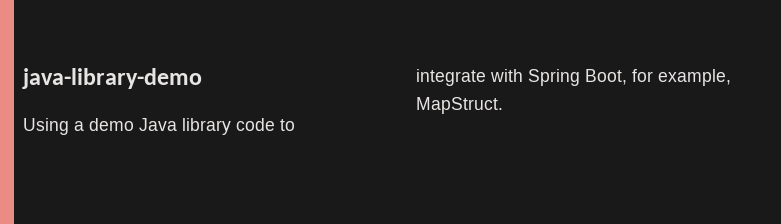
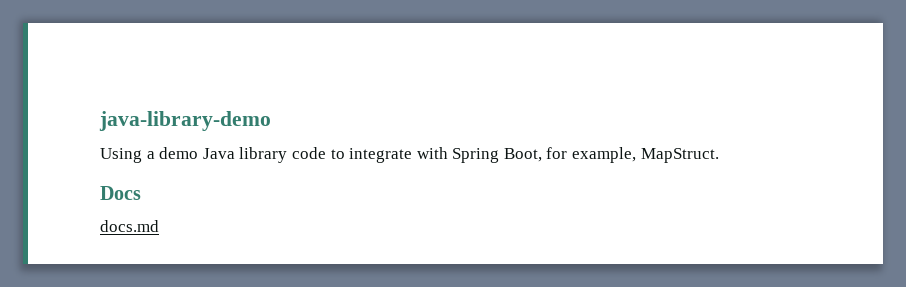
+ Docs
+ docs.md

